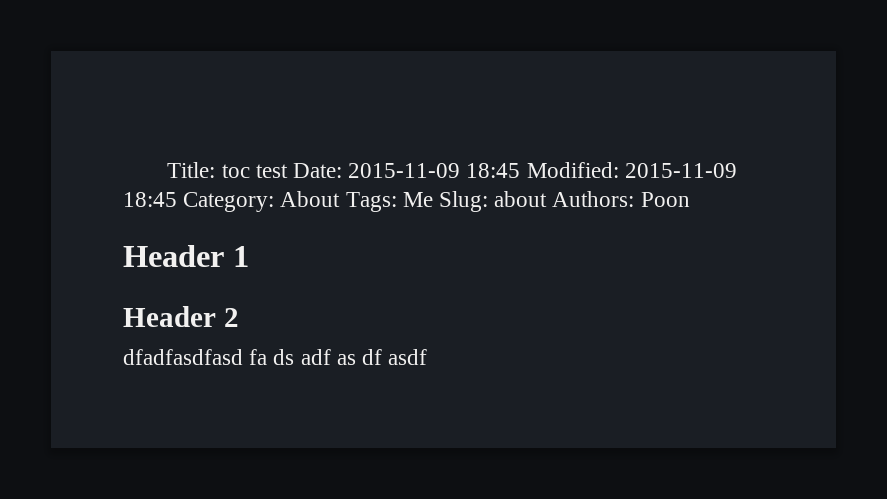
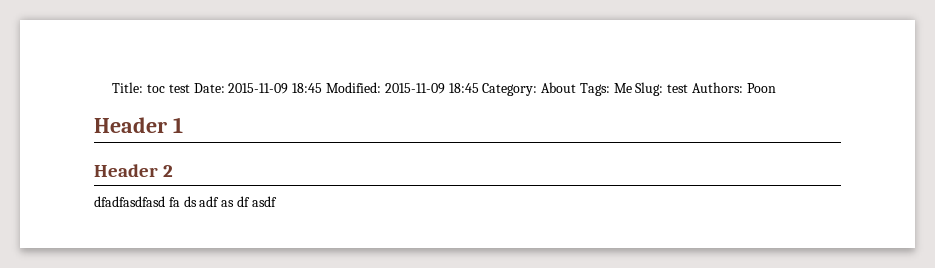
- Title: toc test Date: 2015-11-09 18:45 Modified: 2015-11-09 18:45 Category: About Tags: Me Slug: about Authors: Poon
+ Title: toc test Date: 2015-11-09 18:45 Modified: 2015-11-09 18:45 Category: About Tags: Me Slug: test Authors: Poon

